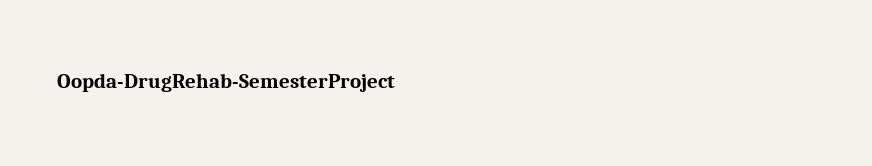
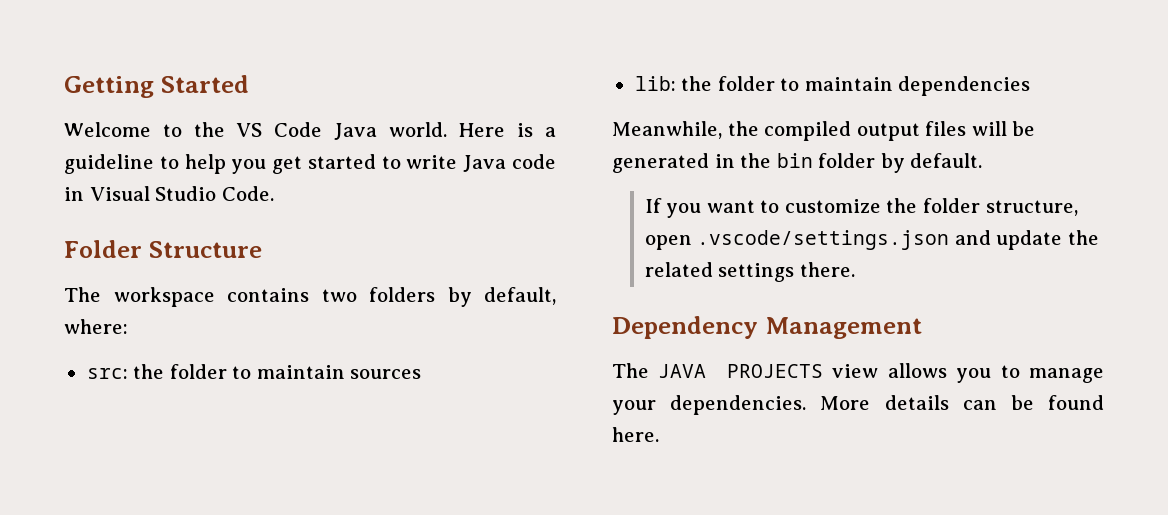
- Oopda-DrugRehab-SemesterProject
+ Getting Started
+ Welcome to the VS Code Java world. Here is a guideline to help you get started to write Java code in Visual Studio Code.
+ Folder Structure
+ The workspace contains two folders by default, where:
+ src: the folder to maintain sources
+ lib: the folder to maintain dependencies
+ Meanwhile, the compiled output files will be generated in the bin folder by default.
+ If you want to customize the folder structure, open .vscode/settings.json and update the related settings there.
+ Dependency Management
+ The JAVA PROJECTS view allows you to manage your dependencies. More details can be found here.

